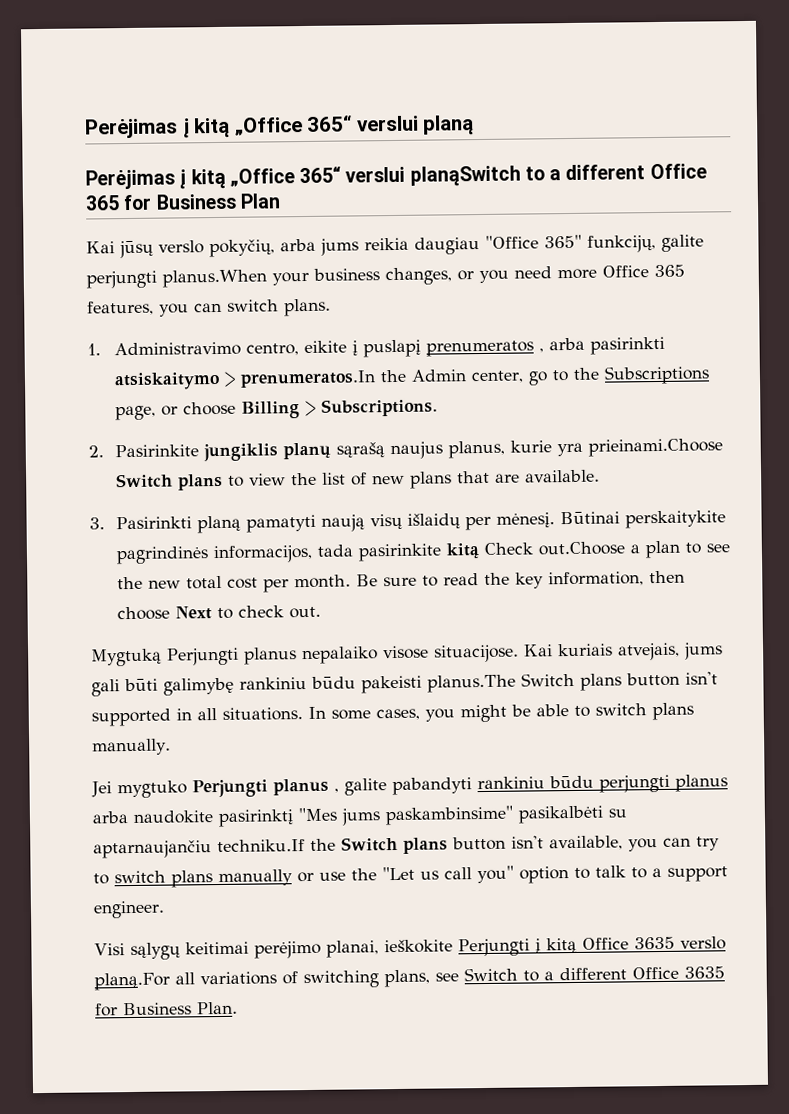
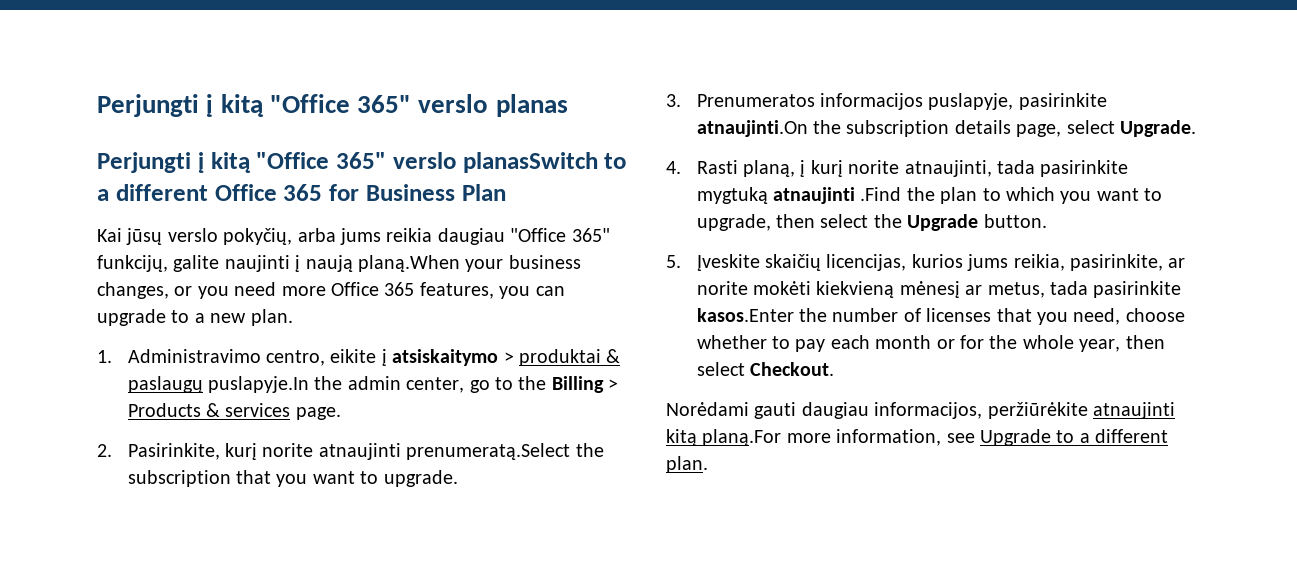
- Perėjimas į kitą „Office 365“ verslui planą
- Perėjimas į kitą „Office 365“ verslui planąSwitch to a different Office 365 for Business Plan
+ Perjungti į kitą "Office 365" verslo planas
+ Perjungti į kitą "Office 365" verslo planasSwitch to a different Office 365 for Business Plan
- Kai jūsų verslo pokyčių, arba jums reikia daugiau "Office 365" funkcijų, galite perjungti planus.When your business changes, or you need more Office 365 features, you can switch plans.
+ Kai jūsų verslo pokyčių, arba jums reikia daugiau "Office 365" funkcijų, galite naujinti į naują planą.When your business changes, or you need more Office 365 features, you can upgrade to a new plan.
- 1. Administravimo centro, eikite į puslapį prenumeratos , arba pasirinkti atsiskaitymo > prenumeratos.In the Admin center, go to the Subscriptions page, or choose Billing > Subscriptions.
- 2. Pasirinkite jungiklis planų sąrašą naujus planus, kurie yra prieinami.Choose Switch plans to view the list of new plans that are available.
- 3. Pasirinkti planą pamatyti naują visų išlaidų per mėnesį. Būtinai perskaitykite pagrindinės informacijos, tada pasirinkite kitą Check out.Choose a plan to see the new total cost per month. Be sure to read the key information, then choose Next to check out.
- Mygtuką Perjungti planus nepalaiko visose situacijose. Kai kuriais atvejais, jums gali būti galimybę rankiniu būdu pakeisti planus.The Switch plans button isn't supported in all situations. In some cases, you might be able to switch plans manually.
- Jei mygtuko Perjungti planus , galite pabandyti rankiniu būdu perjungti planus arba naudokite pasirinktį "Mes jums paskambinsime" pasikalbėti su aptarnaujančiu techniku.If the Switch plans button isn't available, you can try to switch plans manually or use the "Let us call you" option to talk to a support engineer.
- Visi sąlygų keitimai perėjimo planai, ieškokite Perjungti į kitą Office 3635 verslo planą.For all variations of switching plans, see Switch to a different Office 3635 for Business Plan.
+ 1. Administravimo centro, eikite į atsiskaitymo > produktai & paslaugų puslapyje.In the admin center, go to the Billing > Products & services page.
+ 2. Pasirinkite, kurį norite atnaujinti prenumeratą.Select the subscription that you want to upgrade.
+ 3. Prenumeratos informacijos puslapyje, pasirinkite atnaujinti.On the subscription details page, select Upgrade.
+ 4. Rasti planą, į kurį norite atnaujinti, tada pasirinkite mygtuką atnaujinti .Find the plan to which you want to upgrade, then select the Upgrade button.
+ 5. Įveskite skaičių licencijas, kurios jums reikia, pasirinkite, ar norite mokėti kiekvieną mėnesį ar metus, tada pasirinkite kasos.Enter the number of licenses that you need, choose whether to pay each month or for the whole year, then select Checkout.
+ Norėdami gauti daugiau informacijos, peržiūrėkite atnaujinti kitą planą.For more information, see Upgrade to a different plan.

